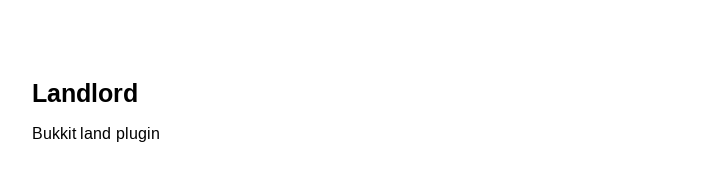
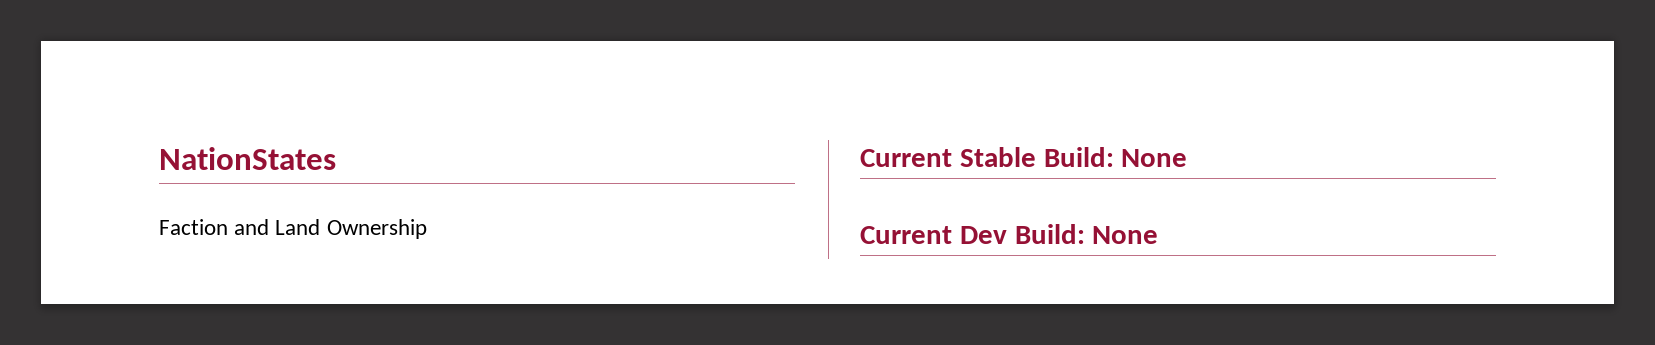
- Landlord
- Bukkit land plugin
+ NationStates
+ Faction and Land Ownership
+ Current Stable Build: None
+ Current Dev Build: None

